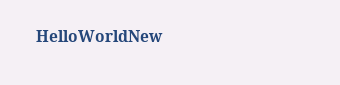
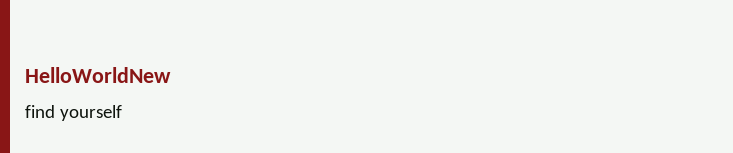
+ find yourself

